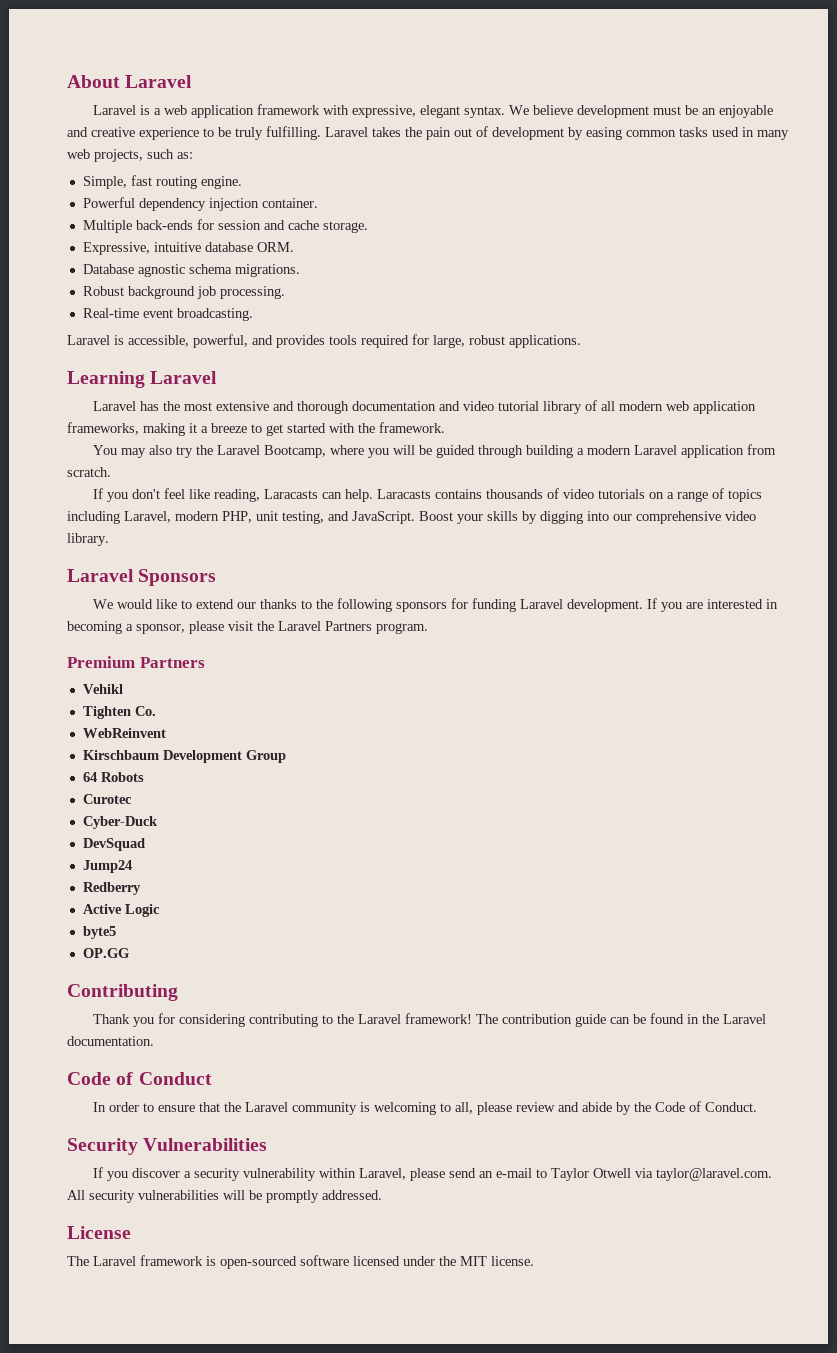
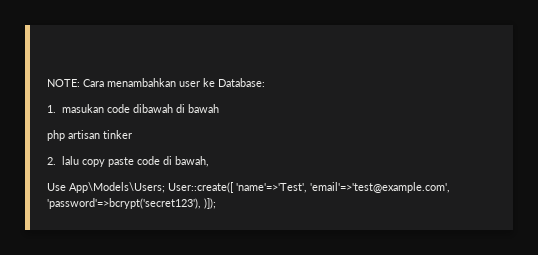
- About Laravel
- Laravel is a web application framework with expressive, elegant syntax. We believe development must be an enjoyable and creative experience to be truly fulfilling. Laravel takes the pain out of development by easing common tasks used in many web projects, such as:
- Simple, fast routing engine.
- Powerful dependency injection container.
- Multiple back-ends for session and cache storage.
- Expressive, intuitive database ORM.
- Database agnostic schema migrations.
- Robust background job processing.
- Real-time event broadcasting.
- Laravel is accessible, powerful, and provides tools required for large, robust applications.
- Learning Laravel
- Laravel has the most extensive and thorough documentation and video tutorial library of all modern web application frameworks, making it a breeze to get started with the framework.
- You may also try the Laravel Bootcamp, where you will be guided through building a modern Laravel application from scratch.
- If you don't feel like reading, Laracasts can help. Laracasts contains thousands of video tutorials on a range of topics including Laravel, modern PHP, unit testing, and JavaScript. Boost your skills by digging into our comprehensive video library.
- Laravel Sponsors
- We would like to extend our thanks to the following sponsors for funding Laravel development. If you are interested in becoming a sponsor, please visit the Laravel Partners program.
- Premium Partners
- Vehikl
- Tighten Co.
- WebReinvent
- Kirschbaum Development Group
- 64 Robots
- Curotec
- Cyber-Duck
- DevSquad
- Jump24
- Redberry
- Active Logic
- byte5
- OP.GG
- Contributing
- Thank you for considering contributing to the Laravel framework! The contribution guide can be found in the Laravel documentation.
- Code of Conduct
- In order to ensure that the Laravel community is welcoming to all, please review and abide by the Code of Conduct.
- Security Vulnerabilities
- If you discover a security vulnerability within Laravel, please send an e-mail to Taylor Otwell via taylor@laravel.com. All security vulnerabilities will be promptly addressed.
- License
- The Laravel framework is open-sourced software licensed under the MIT license.
+ NOTE: Cara menambahkan user ke Database:
+ 1. masukan code dibawah di bawah
+ php artisan tinker
+ 2. lalu copy paste code di bawah,
+ Use App\Models\Users; User::create([ 'name'=>'Test', 'email'=>'test@example.com', 'password'=>bcrypt('secret123'), )]);

